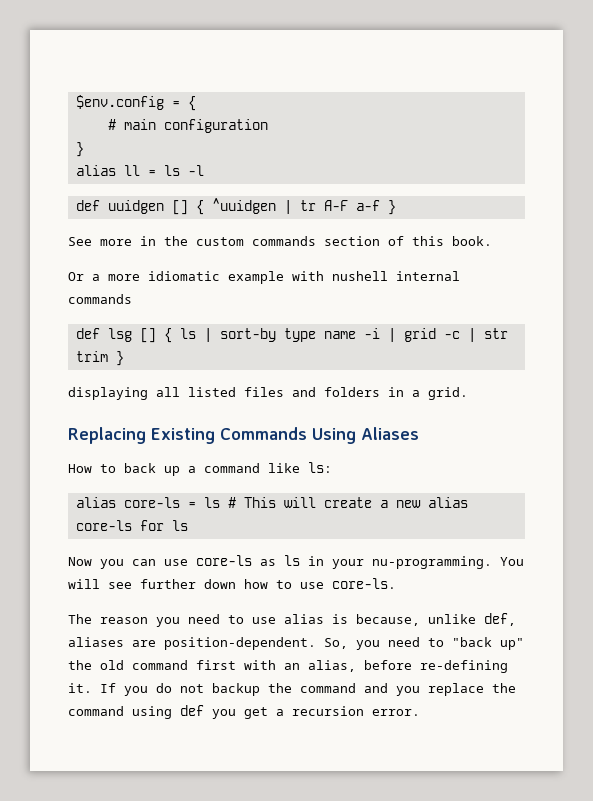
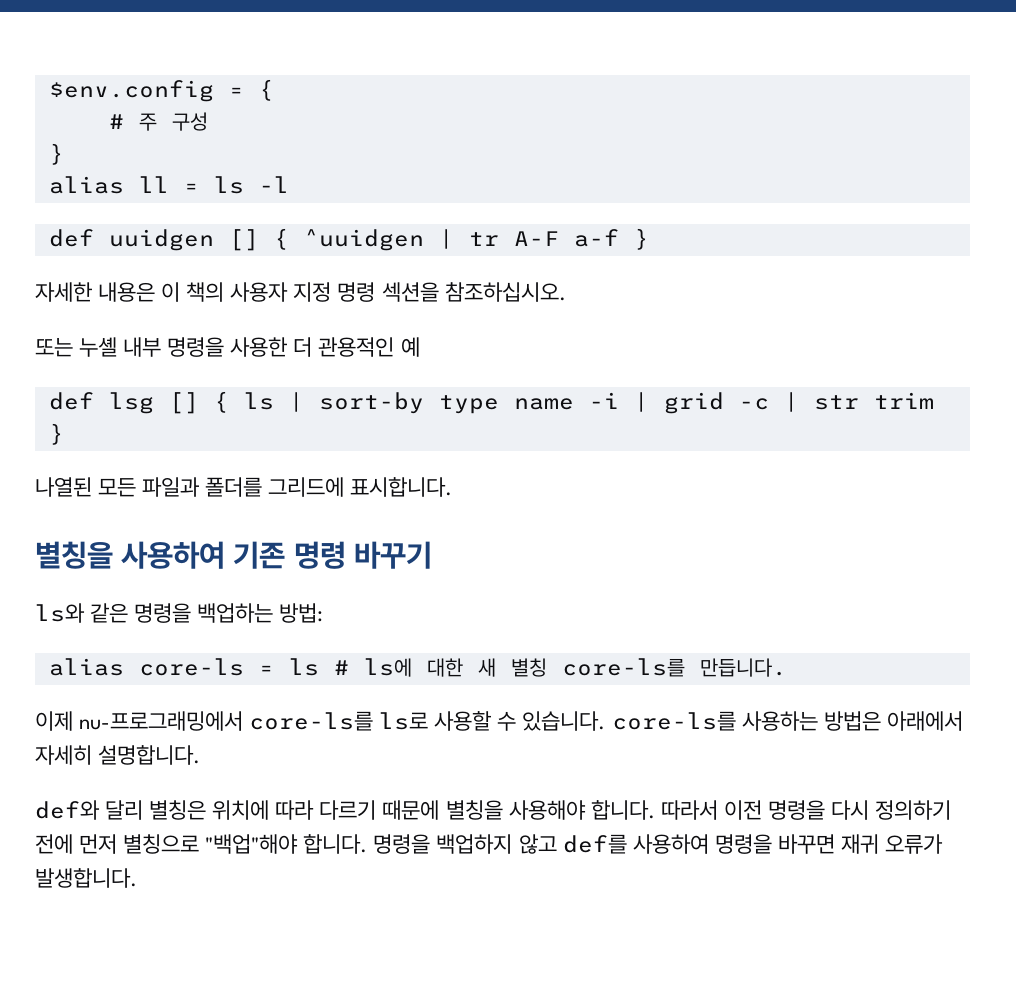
- # main configuration
+ # 주 구성
- See more in the custom commands section of this book.
- Or a more idiomatic example with nushell internal commands
+ 자세한 내용은 이 책의 사용자 지정 명령 섹션을 참조하십시오.
+ 또는 누셸 내부 명령을 사용한 더 관용적인 예
- displaying all listed files and folders in a grid.
- Replacing Existing Commands Using Aliases
- How to back up a command like ls:
+ 나열된 모든 파일과 폴더를 그리드에 표시합니다.
+ 별칭을 사용하여 기존 명령 바꾸기
+ ls와 같은 명령을 백업하는 방법:
- alias core-ls = ls # This will create a new alias core-ls for ls
- Now you can use core-ls as ls in your nu-programming. You will see further down how to use core-ls.
- The reason you need to use alias is because, unlike def, aliases are position-dependent. So, you need to "back up" the old command first with an alias, before re-defining it. If you do not backup the command and you replace the command using def you get a recursion error.
+ alias core-ls = ls # ls에 대한 새 별칭 core-ls를 만듭니다.
+ 이제 nu-프로그래밍에서 core-ls를 ls로 사용할 수 있습니다. core-ls를 사용하는 방법은 아래에서 자세히 설명합니다.
+ def와 달리 별칭은 위치에 따라 다르기 때문에 별칭을 사용해야 합니다. 따라서 이전 명령을 다시 정의하기 전에 먼저 별칭으로 "백업"해야 합니다. 명령을 백업하지 않고 def를 사용하여 명령을 바꾸면 재귀 오류가 발생합니다.

